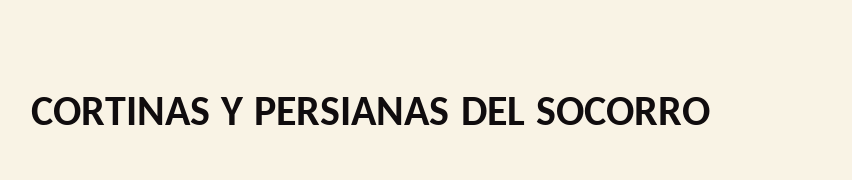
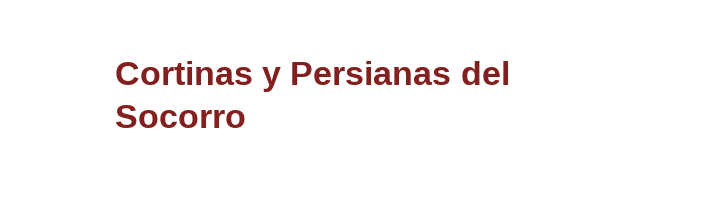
- CORTINAS Y PERSIANAS DEL SOCORRO
+ Cortinas y Persianas del Socorro

